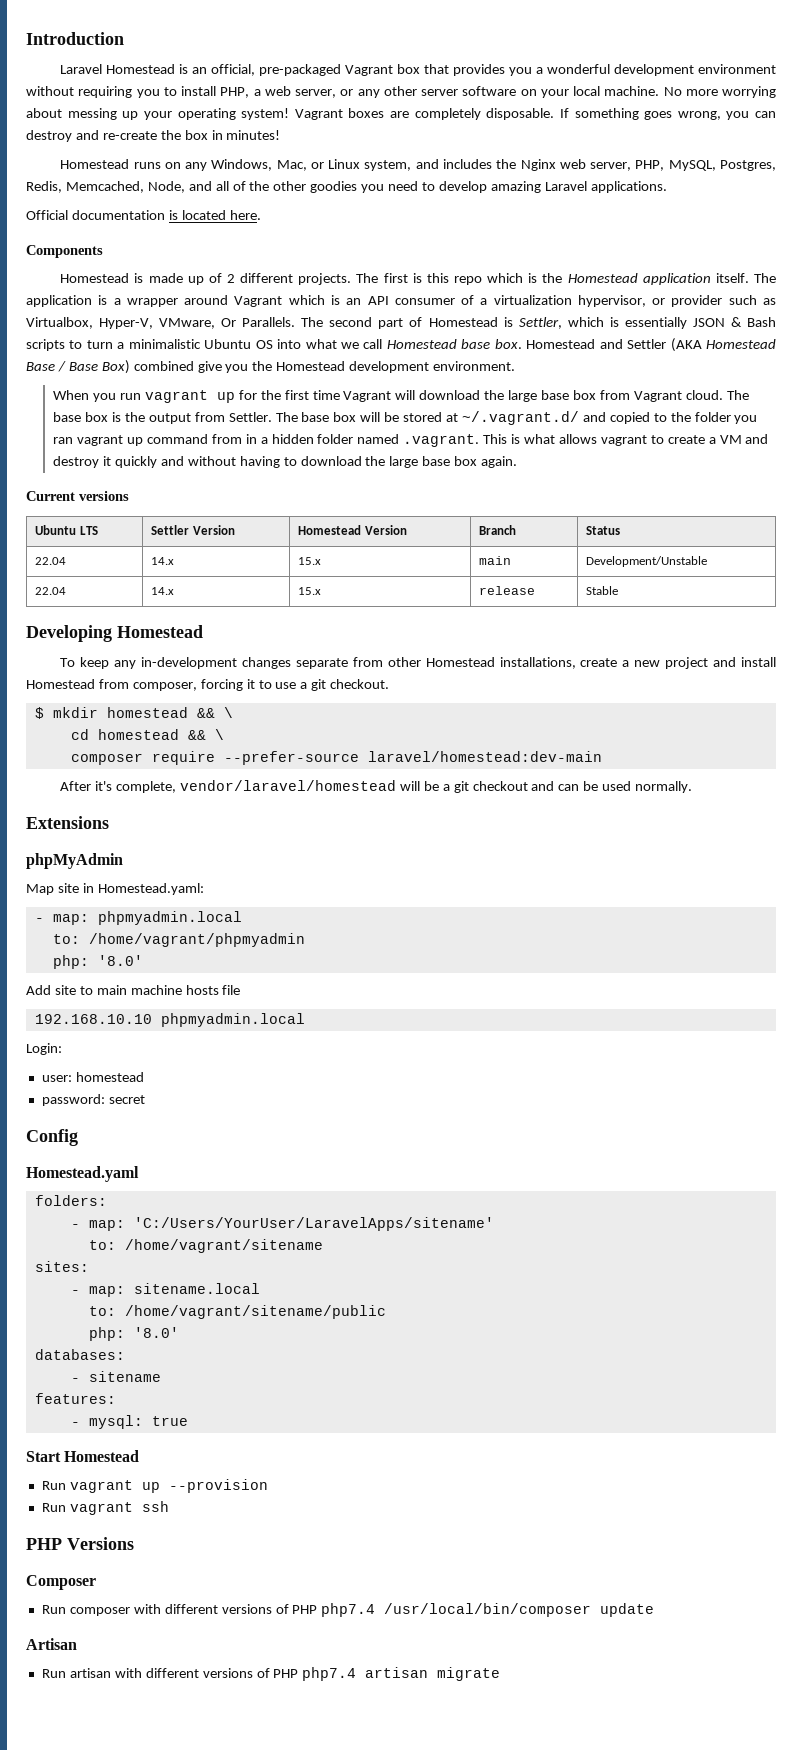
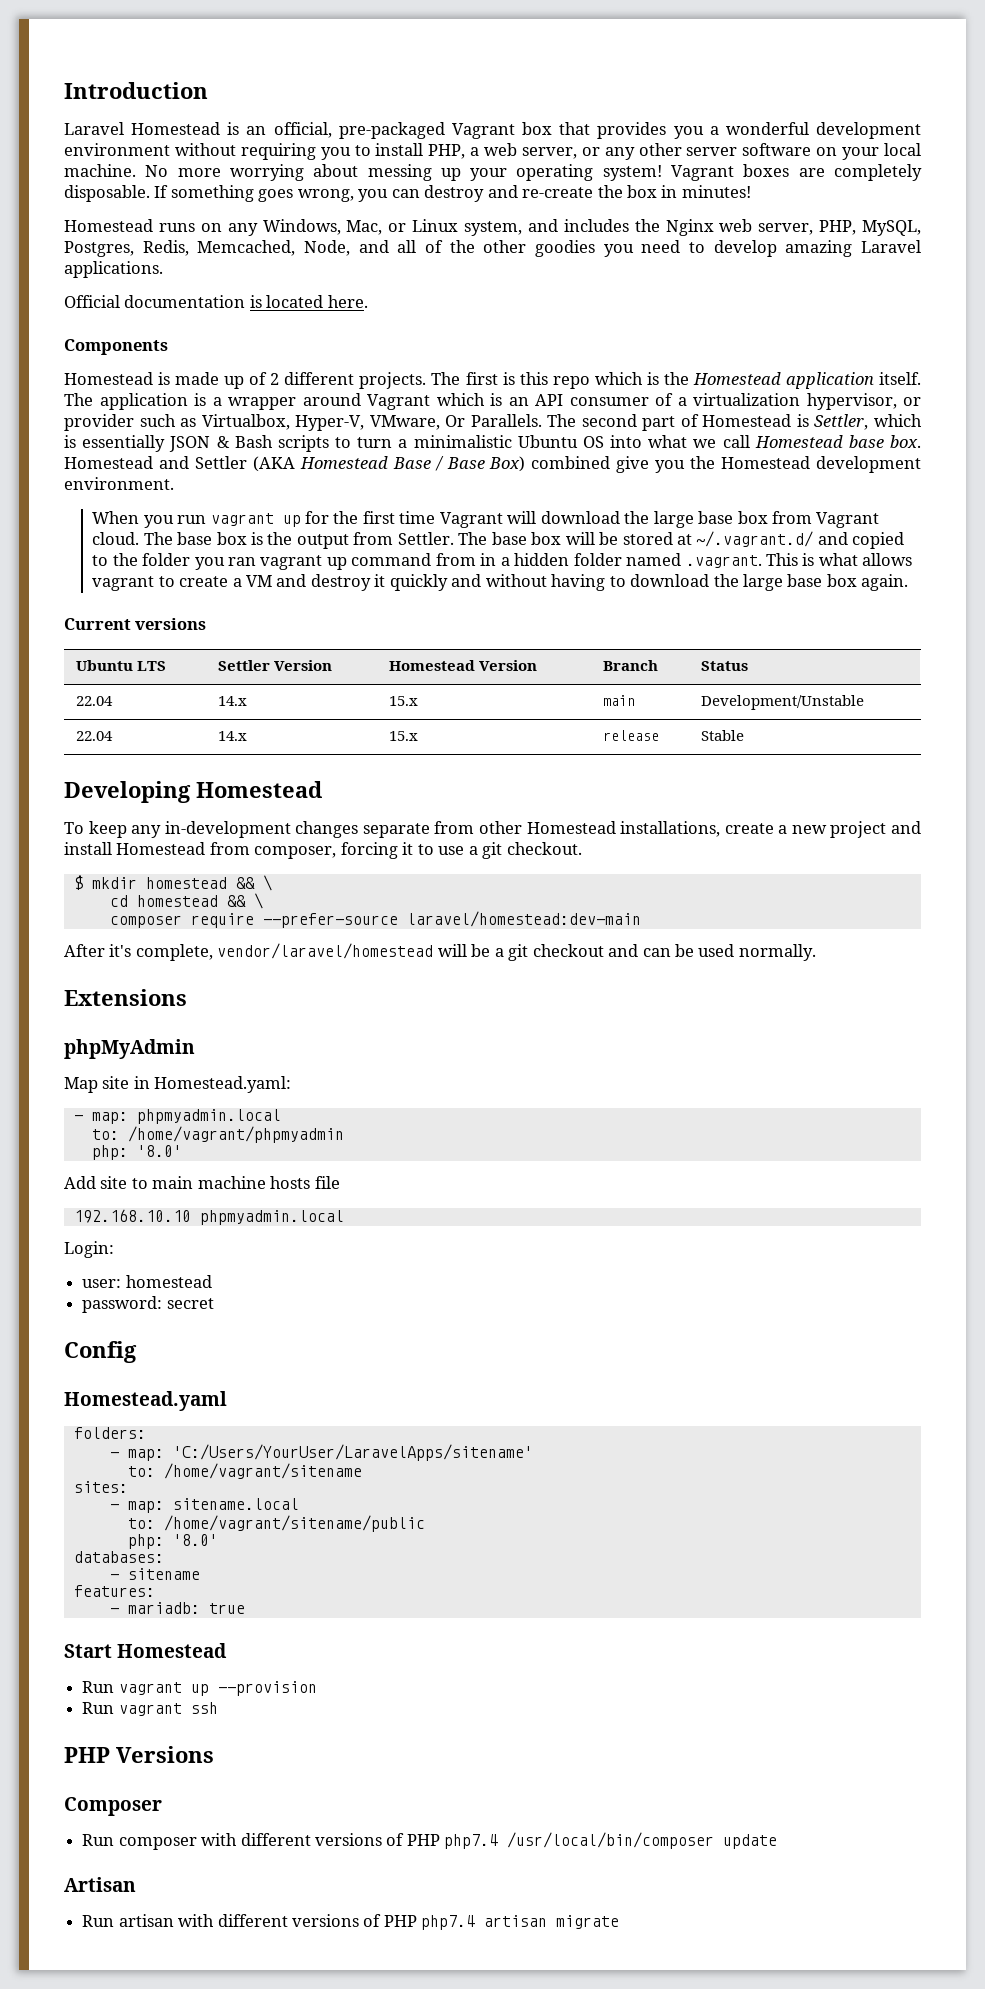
- - mysql: true
+ - mariadb: true

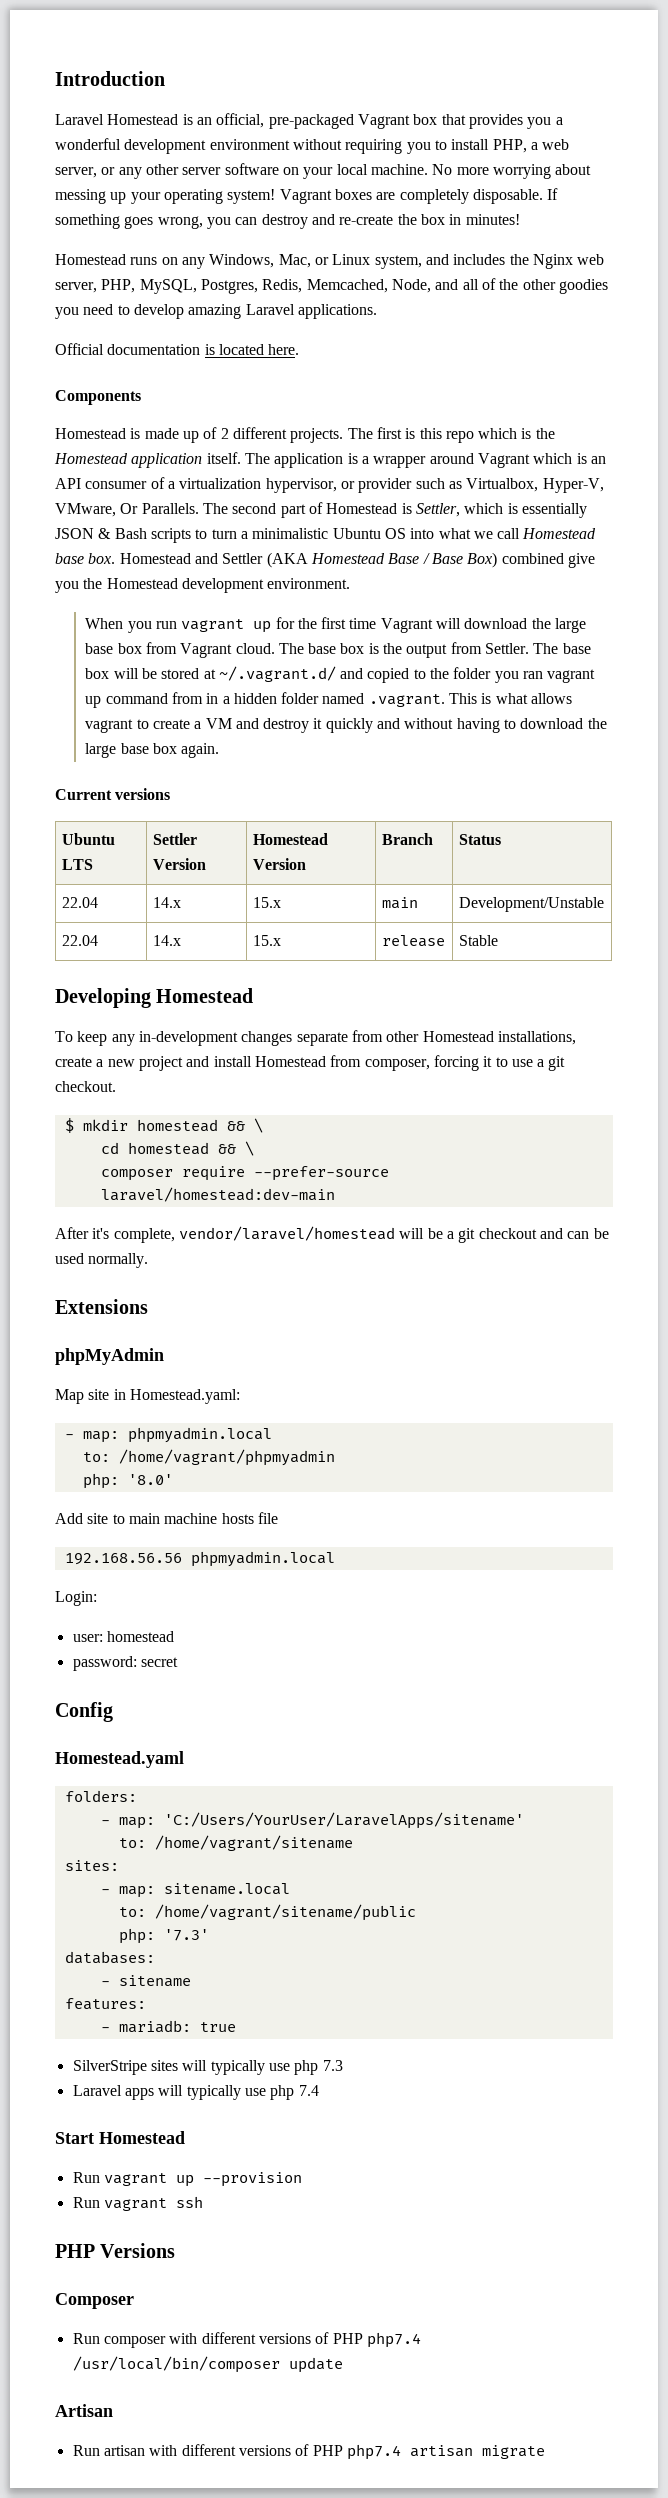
- 192.168.10.10 phpmyadmin.local
+ 192.168.56.56 phpmyadmin.local
  to: /home/vagrant/sitename/public
- php: '8.0'
+ php: '7.3'
+ SilverStripe sites will typically use php 7.3
+ Laravel apps will typically use php 7.4

